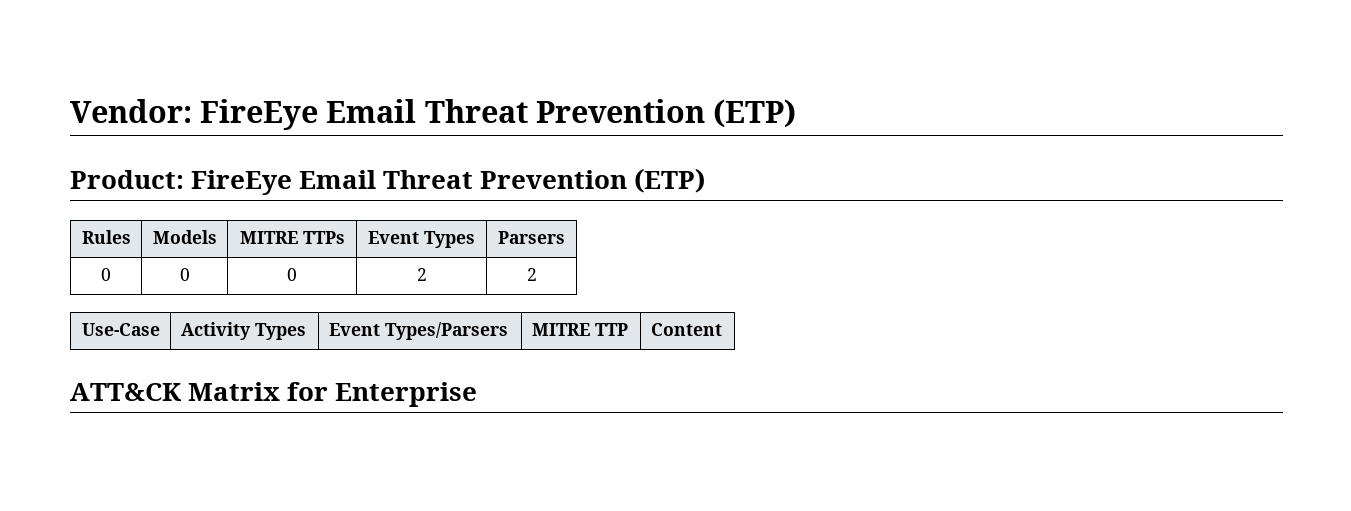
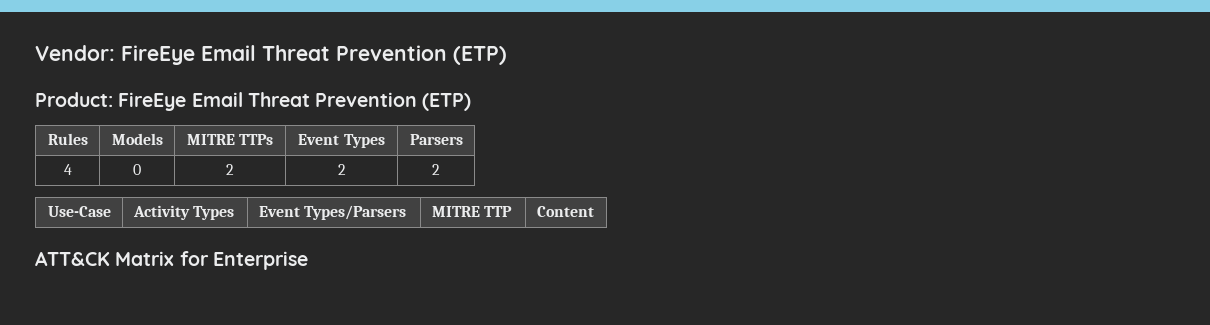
- 0 | 0 | 0 | 2 | 2
+ 4 | 0 | 2 | 2 | 2

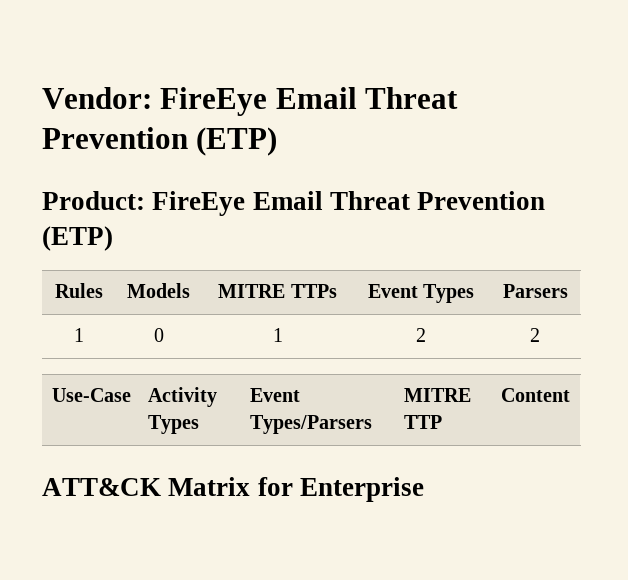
- 4 | 0 | 2 | 2 | 2
+ 1 | 0 | 1 | 2 | 2

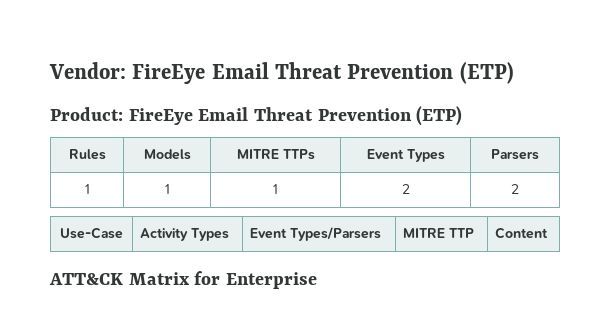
- 1 | 0 | 1 | 2 | 2
+ 1 | 1 | 1 | 2 | 2

